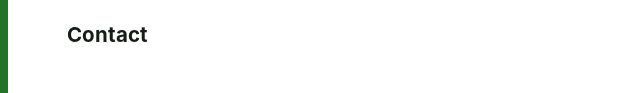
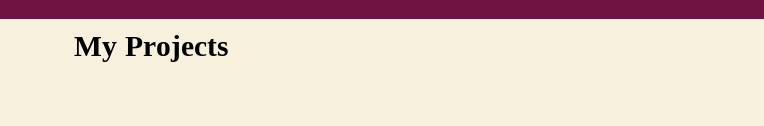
- Contact
+ My Projects

